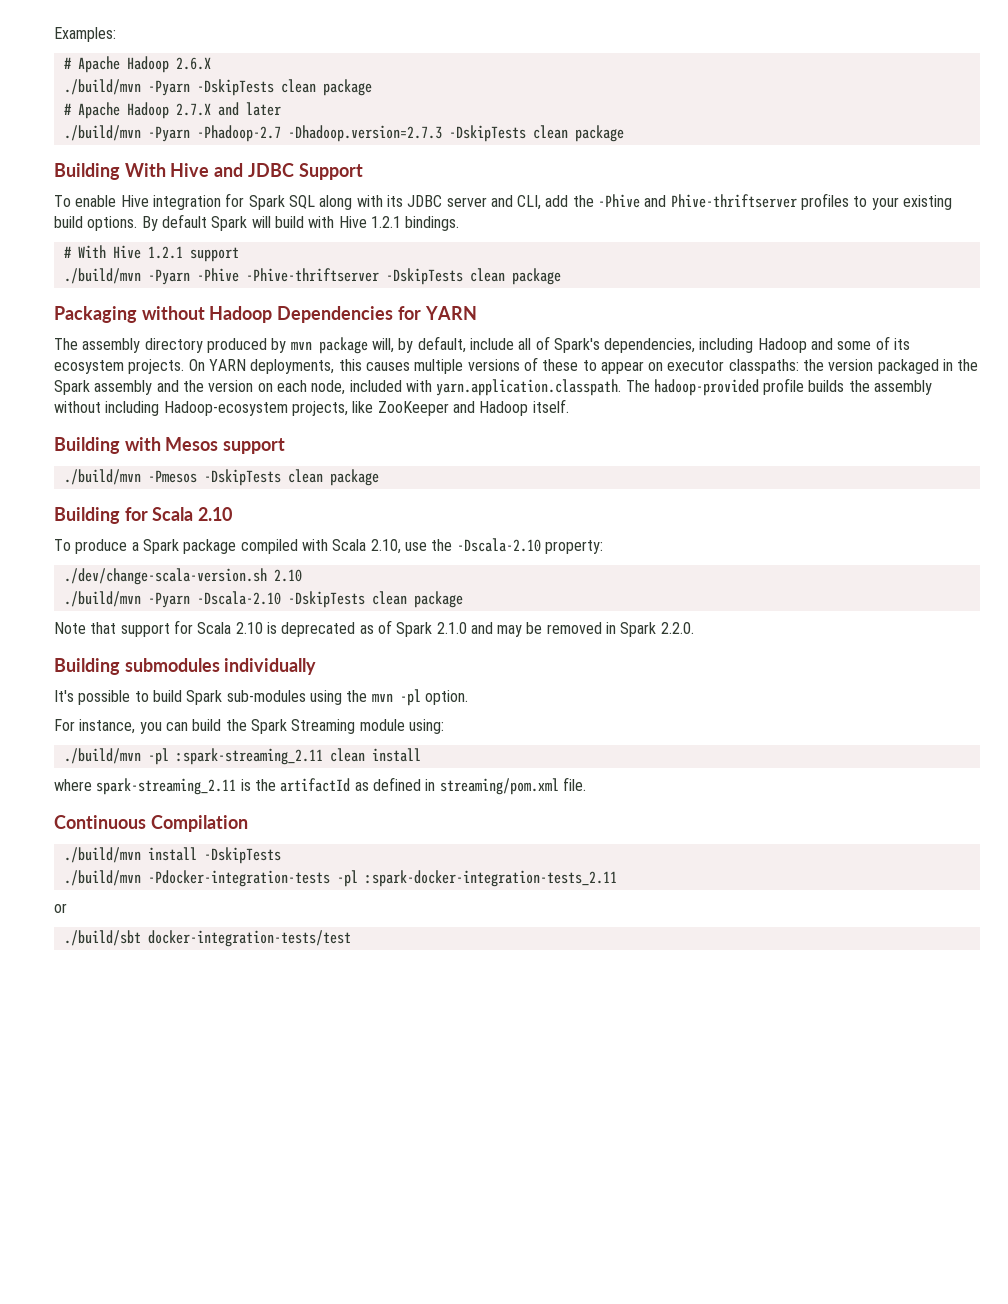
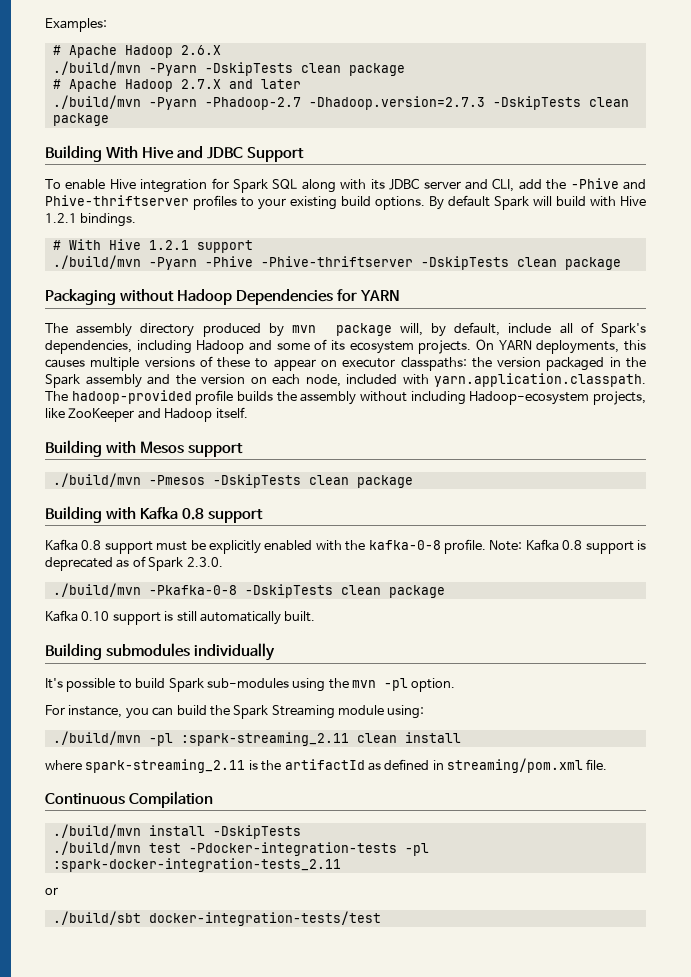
- Building for Scala 2.10
- To produce a Spark package compiled with Scala 2.10, use the -Dscala-2.10 property:
- ./dev/change-scala-version.sh 2.10
- ./build/mvn -Pyarn -Dscala-2.10 -DskipTests clean package
- Note that support for Scala 2.10 is deprecated as of Spark 2.1.0 and may be removed in Spark 2.2.0.
+ Building with Kafka 0.8 support
+ Kafka 0.8 support must be explicitly enabled with the kafka-0-8 profile. Note: Kafka 0.8 support is deprecated as of Spark 2.3.0.
+ ./build/mvn -Pkafka-0-8 -DskipTests clean package
+ Kafka 0.10 support is still automatically built.
- ./build/mvn -Pdocker-integration-tests -pl :spark-docker-integration-tests_2.11
+ ./build/mvn test -Pdocker-integration-tests -pl :spark-docker-integration-tests_2.11

